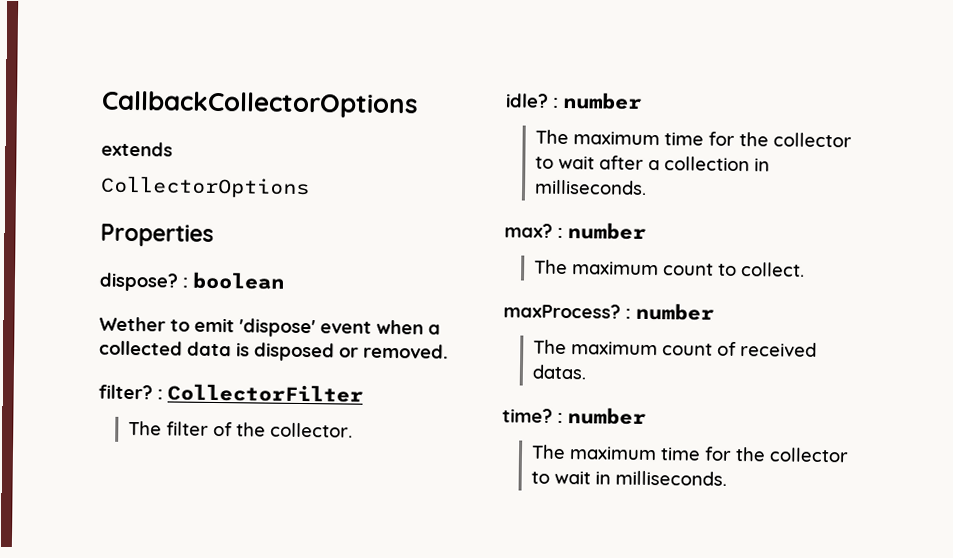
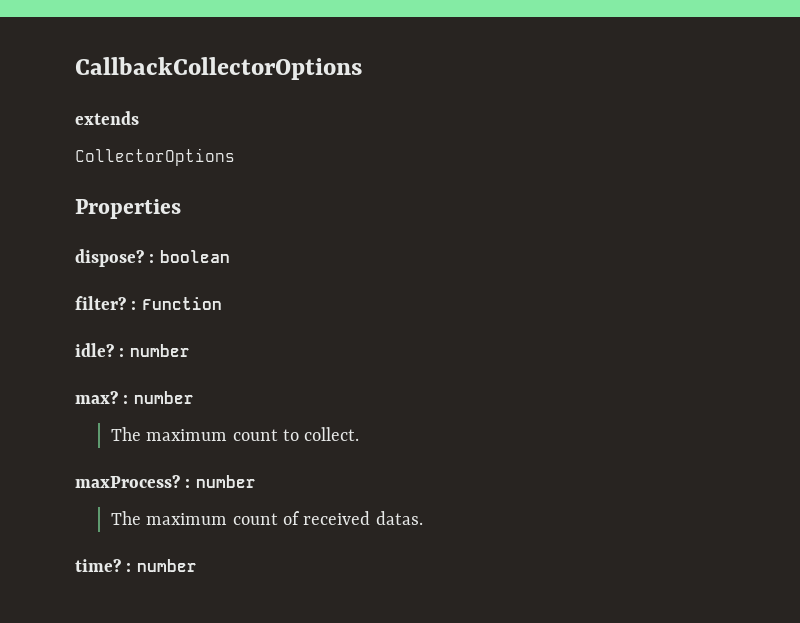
- Wether to emit 'dispose' event when a collected data is disposed or removed.
- filter? : CollectorFilter
- The filter of the collector.
+ filter? : Function
  idle? : number
- The maximum time for the collector to wait after a collection in milliseconds.
- The maximum time for the collector to wait in milliseconds.

